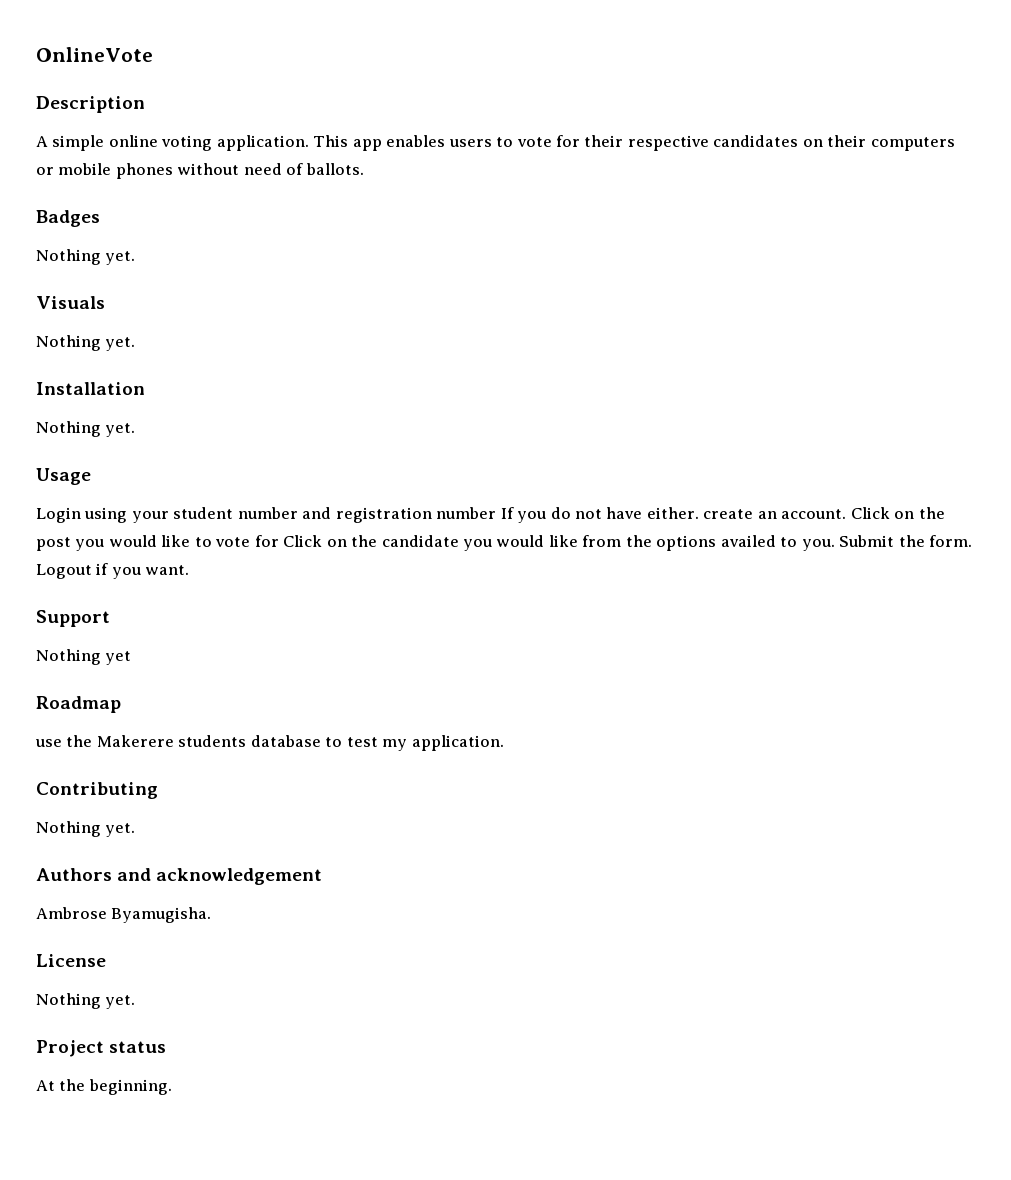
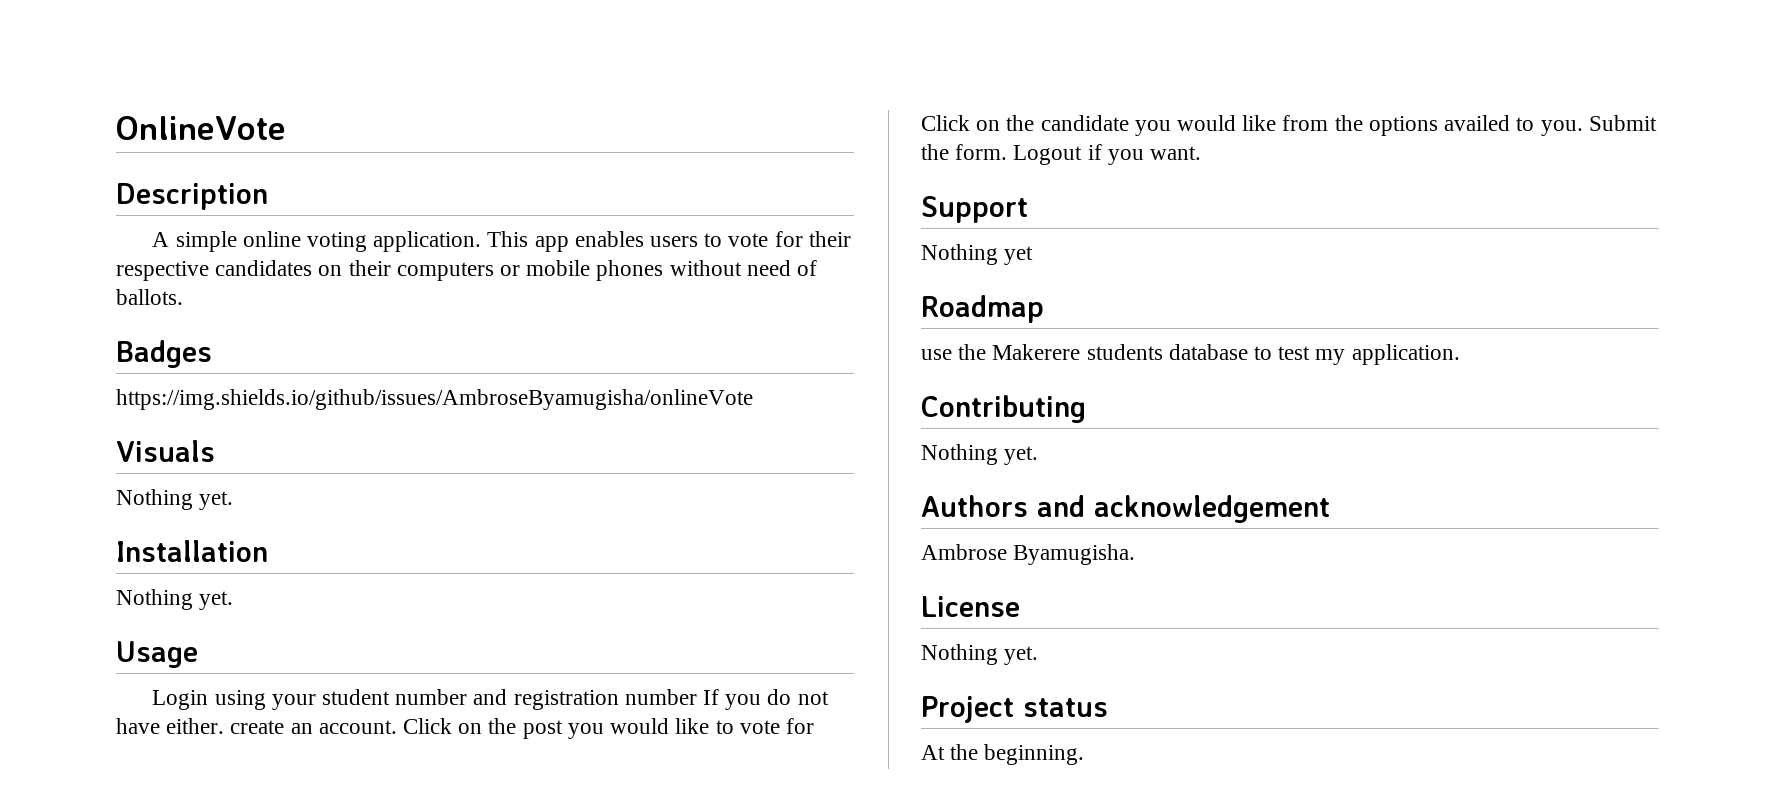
  Badges
- Nothing yet.
+ https://img.shields.io/github/issues/AmbroseByamugisha/onlineVote

